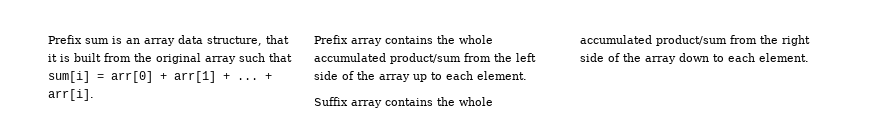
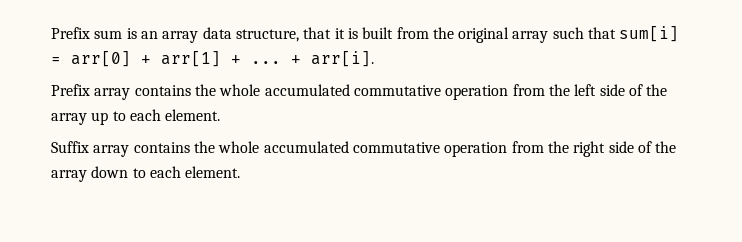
- Prefix array contains the whole accumulated product/sum from the left side of the array up to each element.
+ Prefix array contains the whole accumulated commutative operation from the left side of the array up to each element.
- Suffix array contains the whole accumulated product/sum from the right side of the array down to each element.
+ Suffix array contains the whole accumulated commutative operation from the right side of the array down to each element.

